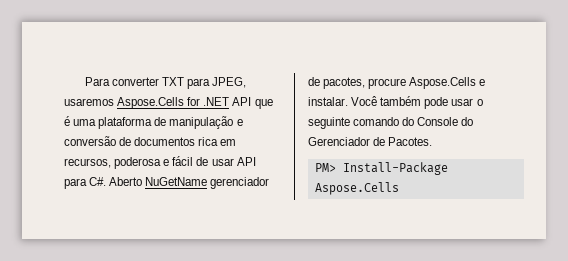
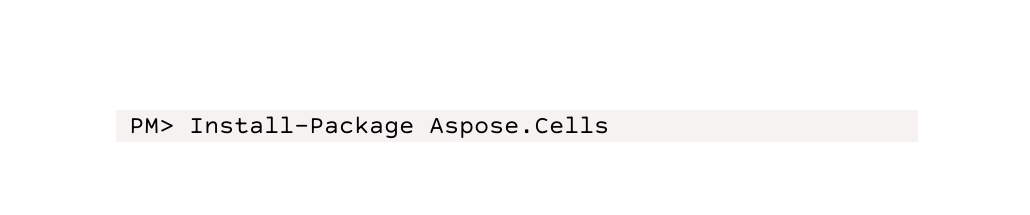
- Para converter TXT para JPEG, usaremos Aspose.Cells for .NET API que é uma plataforma de manipulação e conversão de documentos rica em recursos, poderosa e fácil de usar API para C#. Aberto NuGetName gerenciador de pacotes, procure Aspose.Cells e instalar. Você também pode usar o seguinte comando do Console do Gerenciador de Pacotes.

